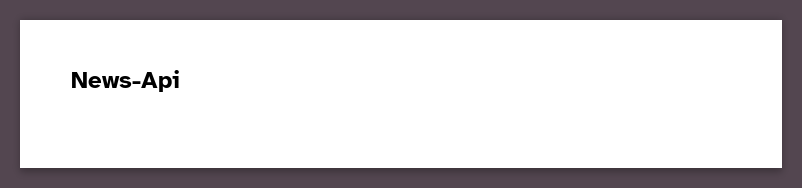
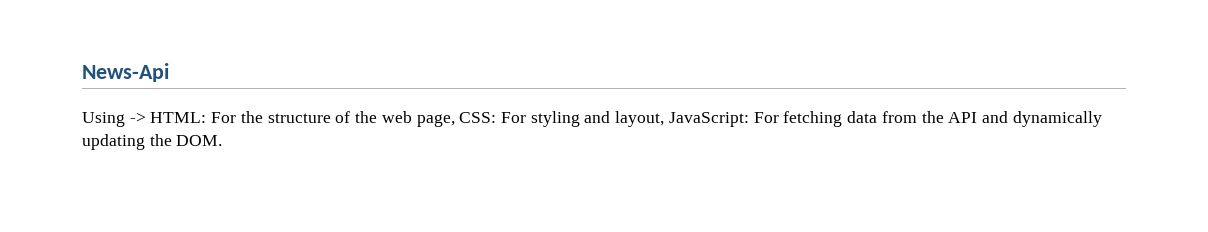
+ Using -> HTML: For the structure of the web page, CSS: For styling and layout, JavaScript: For fetching data from the API and dynamically updating the DOM.

